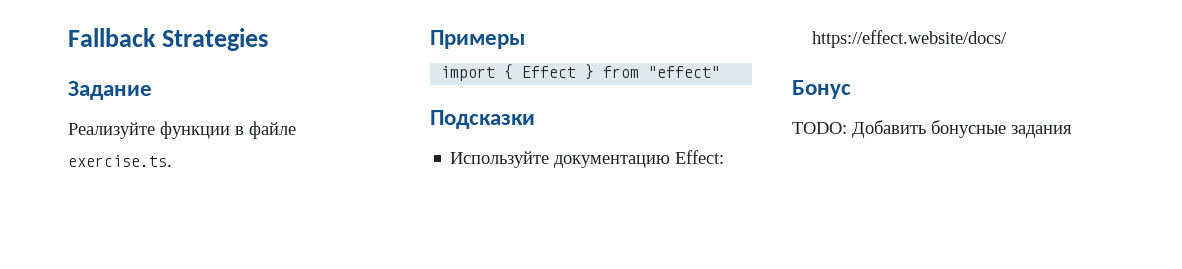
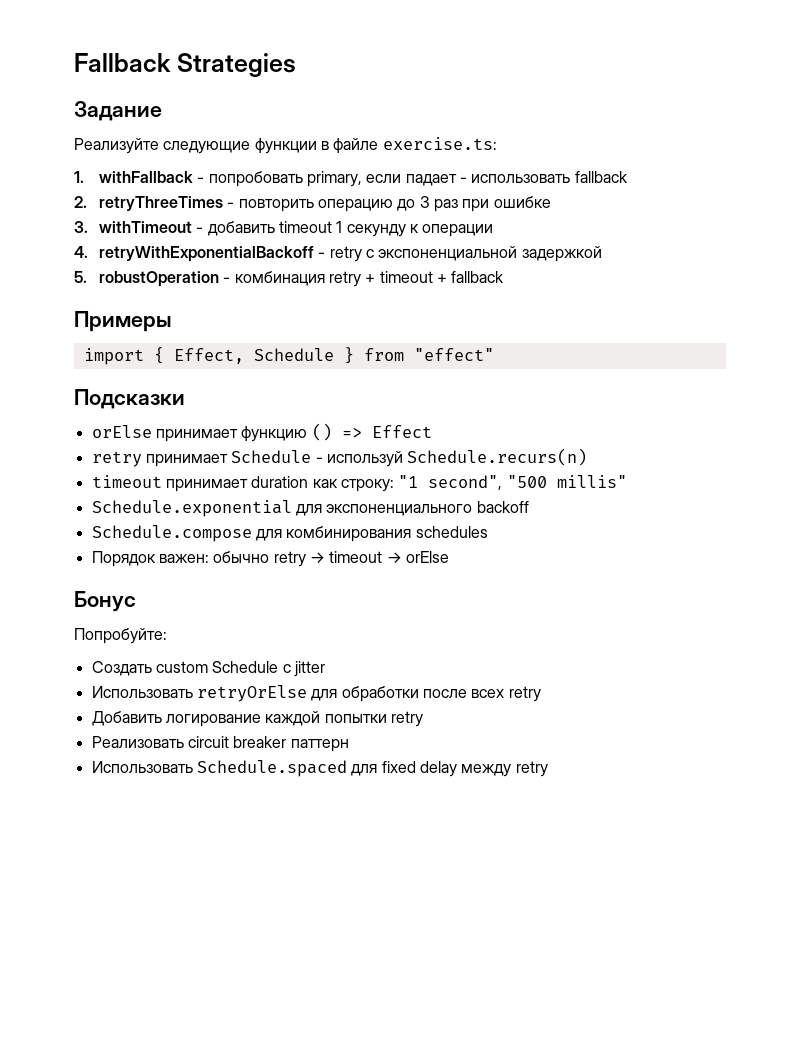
- Реализуйте функции в файле exercise.ts.
+ Реализуйте следующие функции в файле exercise.ts:
+ 1. withFallback - попробовать primary, если падает - использовать fallback
+ 2. retryThreeTimes - повторить операцию до 3 раз при ошибке
+ 3. withTimeout - добавить timeout 1 секунду к операции
+ 4. retryWithExponentialBackoff - retry с экспоненциальной задержкой
+ 5. robustOperation - комбинация retry + timeout + fallback
- import { Effect } from "effect"
+ import { Effect, Schedule } from "effect"
- Используйте документацию Effect: https://effect.website/docs/
+ orElse принимает функцию () => Effect
+ retry принимает Schedule - используй Schedule.recurs(n)
+ timeout принимает duration как строку: "1 second", "500 millis"
+ Schedule.exponential для экспоненциального backoff
+ Schedule.compose для комбинирования schedules
+ Порядок важен: обычно retry → timeout → orElse
  Бонус
- TODO: Добавить бонусные задания
+ Попробуйте:
+ Создать custom Schedule с jitter
+ Использовать retryOrElse для обработки после всех retry
+ Добавить логирование каждой попытки retry
+ Реализовать circuit breaker паттерн
+ Использовать Schedule.spaced для fixed delay между retry

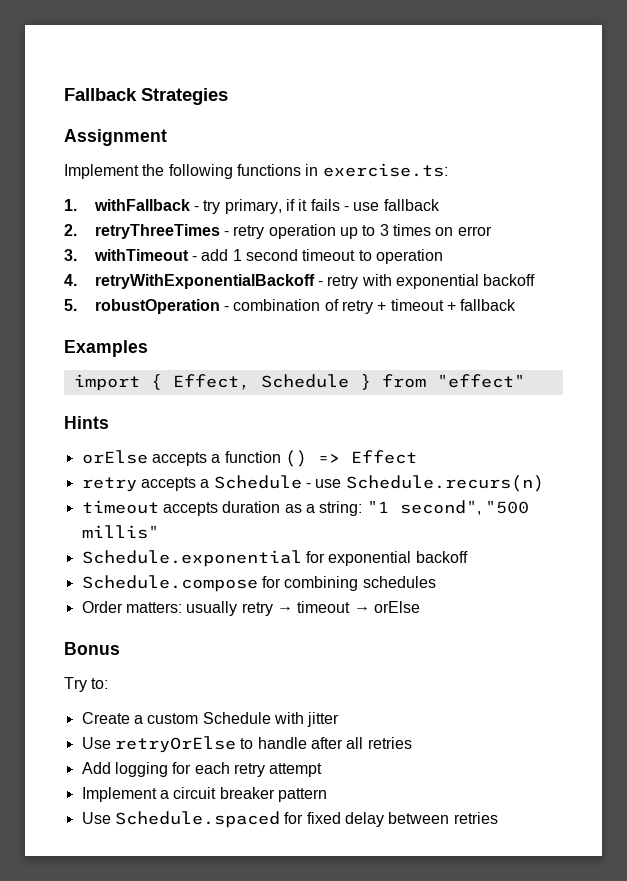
- Задание
- Реализуйте следующие функции в файле exercise.ts:
- 1. withFallback - попробовать primary, если падает - использовать fallback
- 2. retryThreeTimes - повторить операцию до 3 раз при ошибке
- 3. withTimeout - добавить timeout 1 секунду к операции
+ Assignment
+ Implement the following functions in exercise.ts:
+ 1. withFallback - try primary, if it fails - use fallback
+ 2. retryThreeTimes - retry operation up to 3 times on error
+ 3. withTimeout - add 1 second timeout to operation
- 4. retryWithExponentialBackoff - retry с экспоненциальной задержкой
+ 4. retryWithExponentialBackoff - retry with exponential backoff
- 5. robustOperation - комбинация retry + timeout + fallback
+ 5. robustOperation - combination of retry + timeout + fallback
- Примеры
+ Examples
- Подсказки
- orElse принимает функцию () => Effect
+ Hints
+ orElse accepts a function () => Effect
- retry принимает Schedule - используй Schedule.recurs(n)
+ retry accepts a Schedule - use Schedule.recurs(n)
- timeout принимает duration как строку: "1 second", "500 millis"
+ timeout accepts duration as a string: "1 second", "500 millis"
- Schedule.exponential для экспоненциального backoff
+ Schedule.exponential for exponential backoff
- Schedule.compose для комбинирования schedules
+ Schedule.compose for combining schedules
- Порядок важен: обычно retry → timeout → orElse
+ Order matters: usually retry → timeout → orElse
- Бонус
- Попробуйте:
- Создать custom Schedule с jitter
+ Bonus
+ Try to:
+ Create a custom Schedule with jitter
- Использовать retryOrElse для обработки после всех retry
- Добавить логирование каждой попытки retry
- Реализовать circuit breaker паттерн
- Использовать Schedule.spaced для fixed delay между retry
+ Use retryOrElse to handle after all retries
+ Add logging for each retry attempt
+ Implement a circuit breaker pattern
+ Use Schedule.spaced for fixed delay between retries

